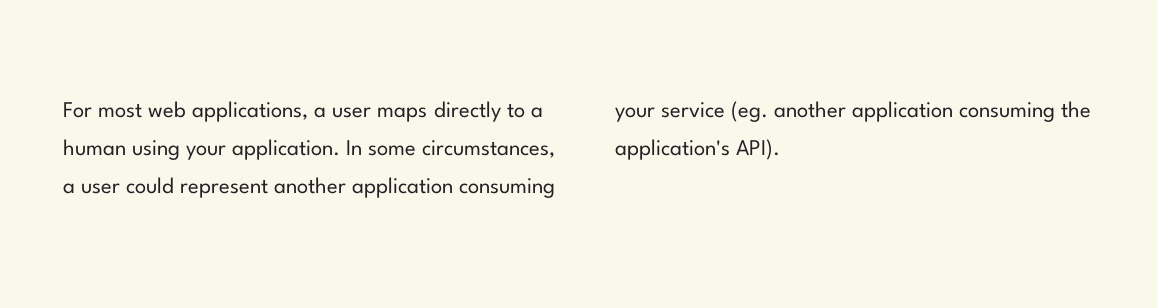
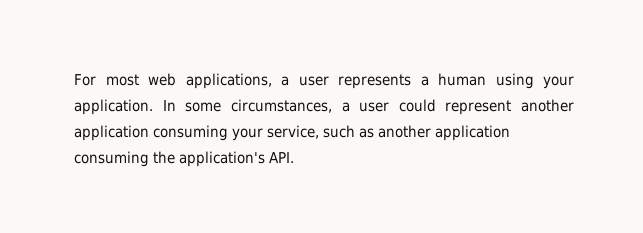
- For most web applications, a user maps directly to a human using your application.
+ For most web applications, a user represents a human using your application.
- In some circumstances, a user could represent another application consuming your service (eg. another application consuming the application's API).
+ In some circumstances, a user could represent another application consuming your service, such as another application consuming the application's API.

